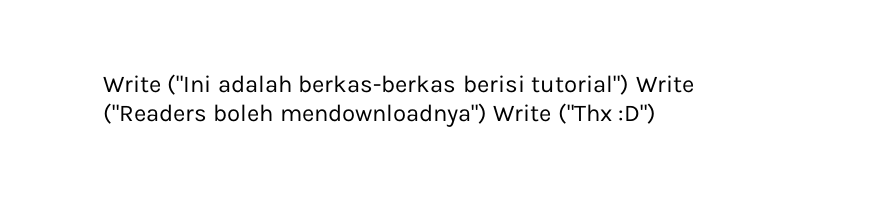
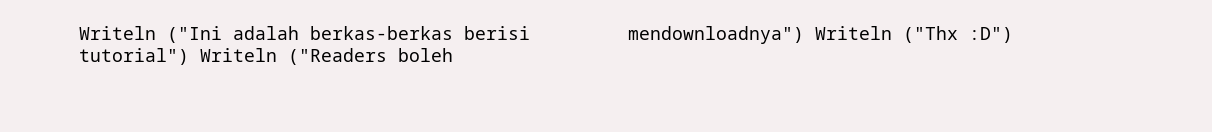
- Write ("Ini adalah berkas-berkas berisi tutorial") Write ("Readers boleh mendownloadnya") Write ("Thx :D")
+ Writeln ("Ini adalah berkas-berkas berisi tutorial") Writeln ("Readers boleh mendownloadnya") Writeln ("Thx :D")

